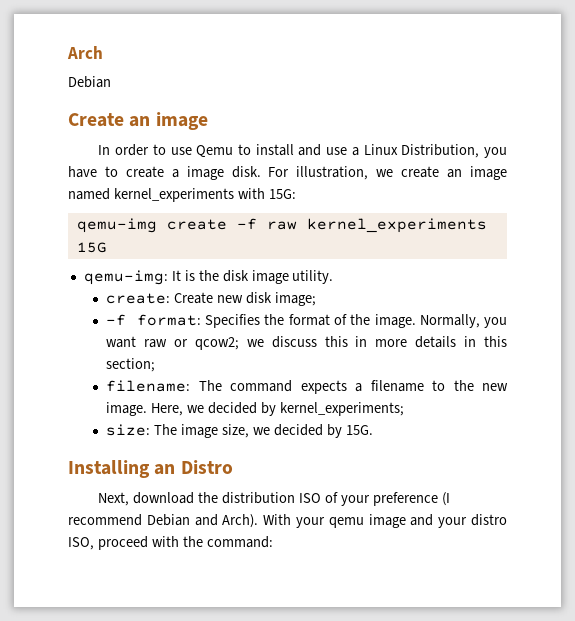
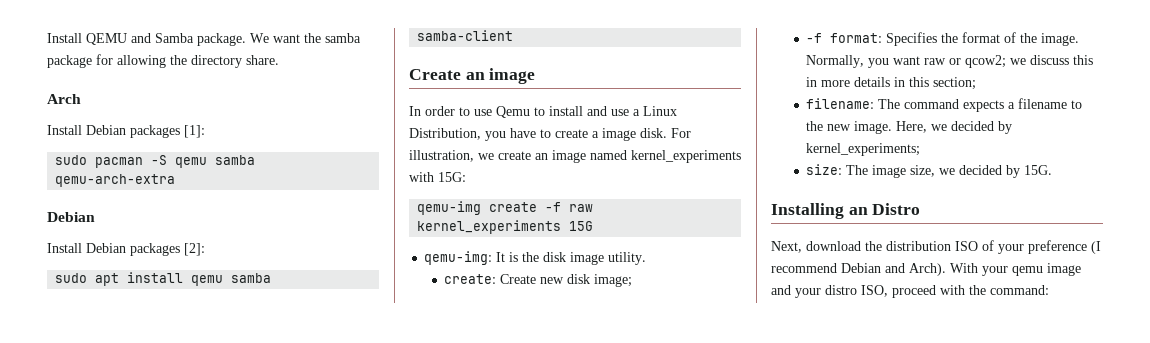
+ Install QEMU and Samba package. We want the samba package for allowing the directory share.
  Arch
+ Install Debian packages [1]:
+ sudo pacman -S qemu samba qemu-arch-extra
  Debian
+ Install Debian packages [2]:
+ sudo apt install qemu samba samba-client

